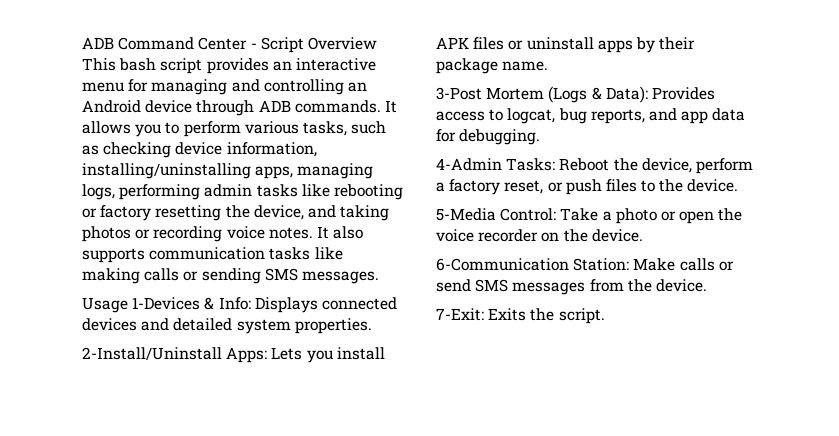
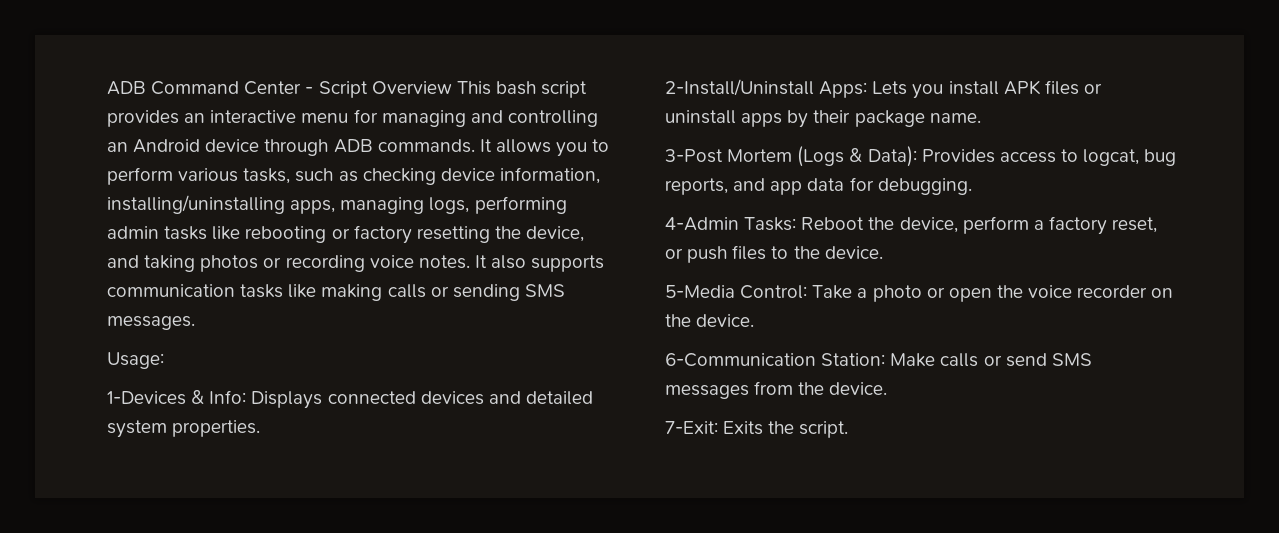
- Usage 1-Devices & Info: Displays connected devices and detailed system properties.
+ Usage:
+ 1-Devices & Info: Displays connected devices and detailed system properties.

